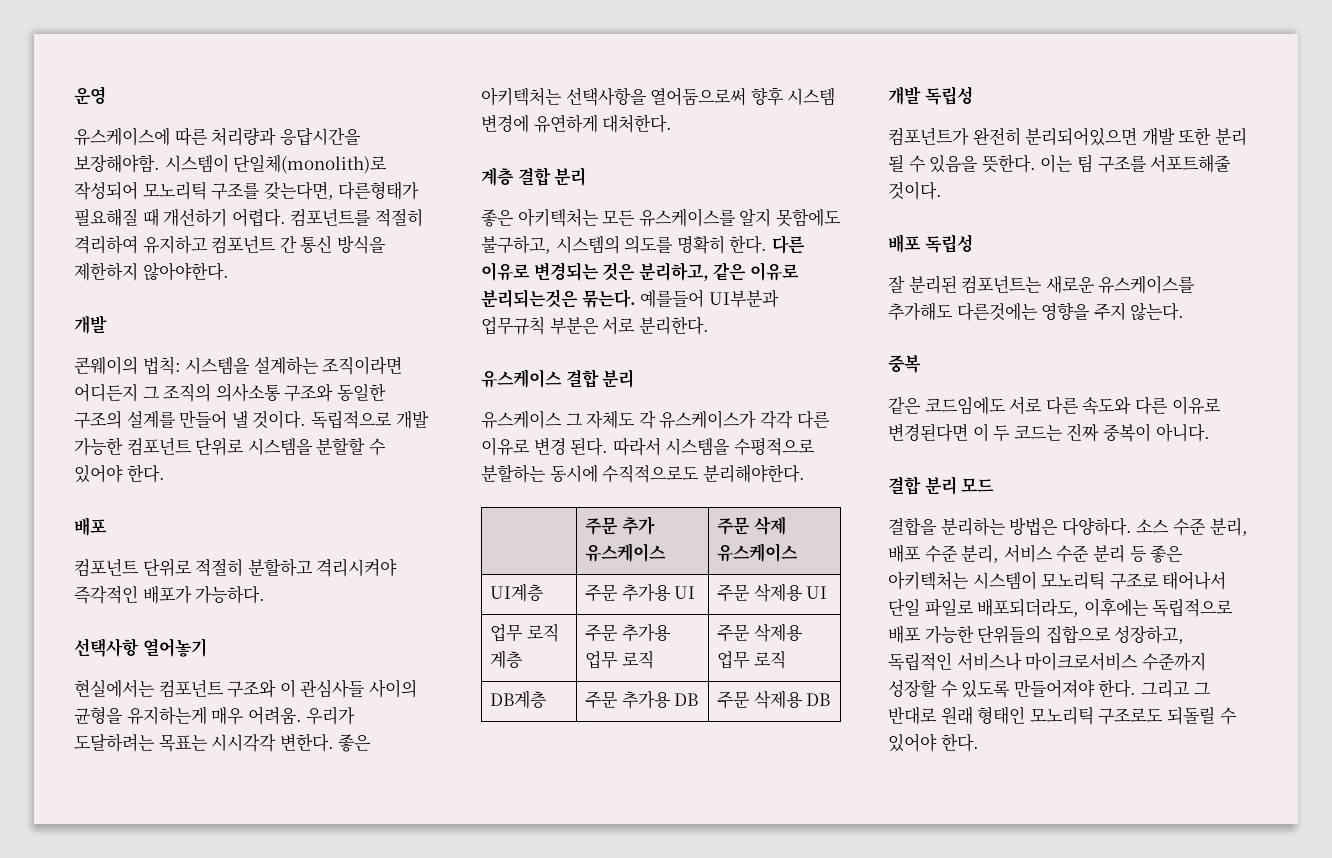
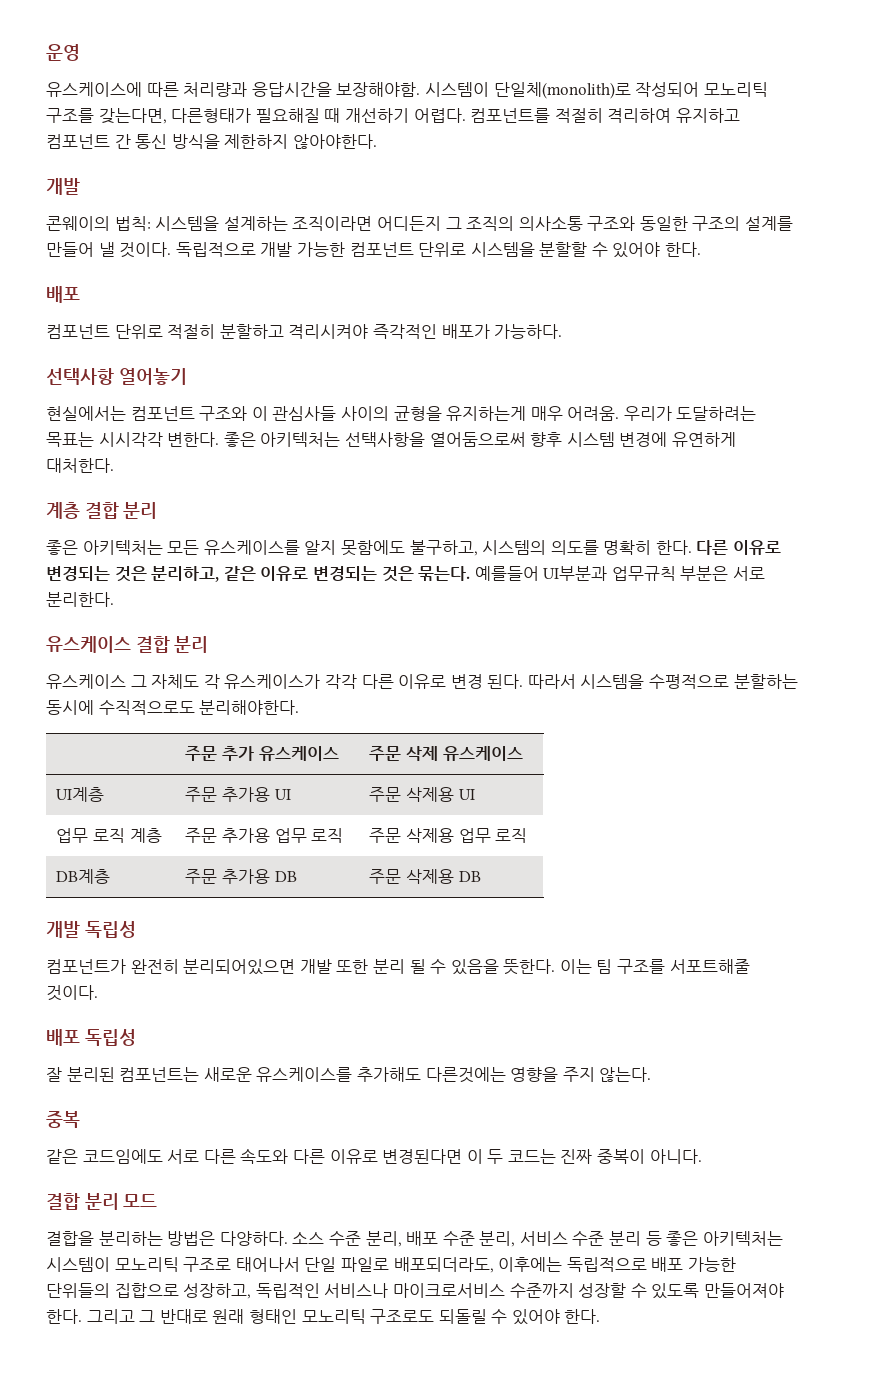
- 다른 이유로 변경되는 것은 분리하고, 같은 이유로 분리되는것은 묶는다.
+ 다른 이유로 변경되는 것은 분리하고, 같은 이유로 변경되는 것은 묶는다.

